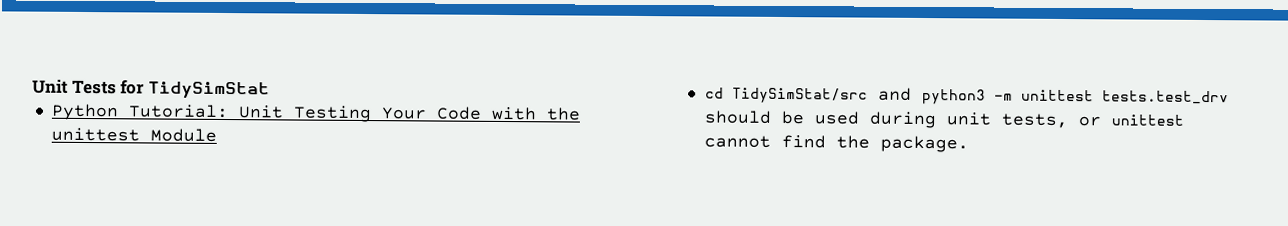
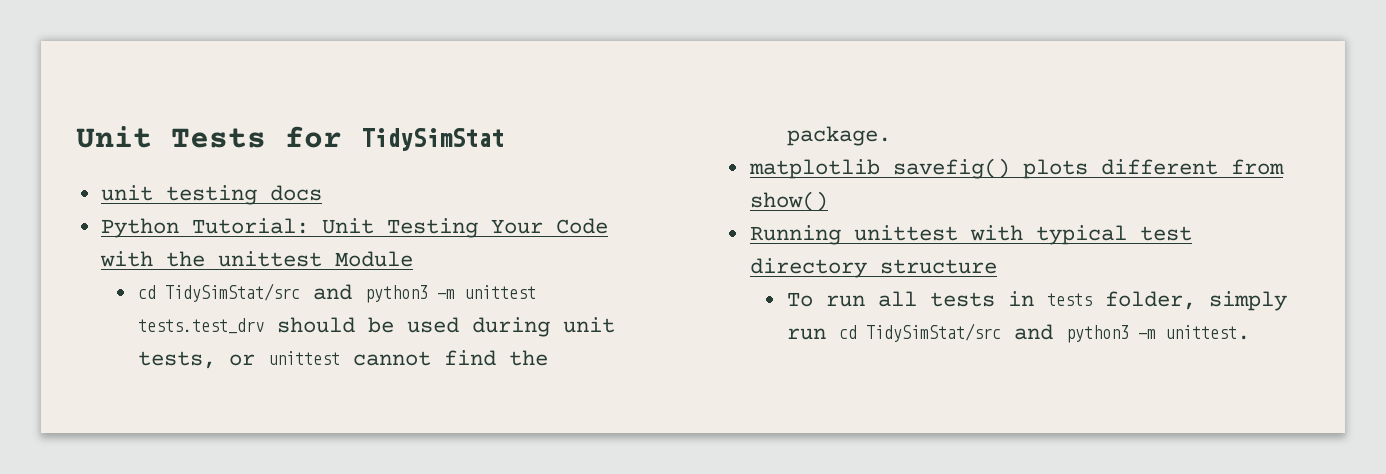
+ unit testing docs
+ matplotlib savefig() plots different from show()
+ Running unittest with typical test directory structure
+ To run all tests in tests folder, simply run cd TidySimStat/src and python3 -m unittest.

